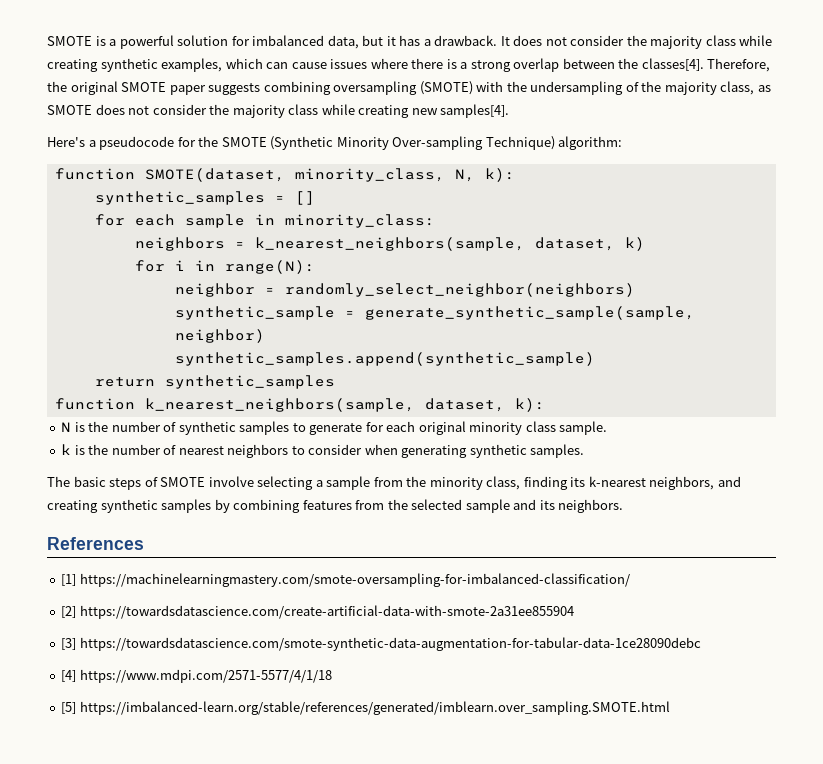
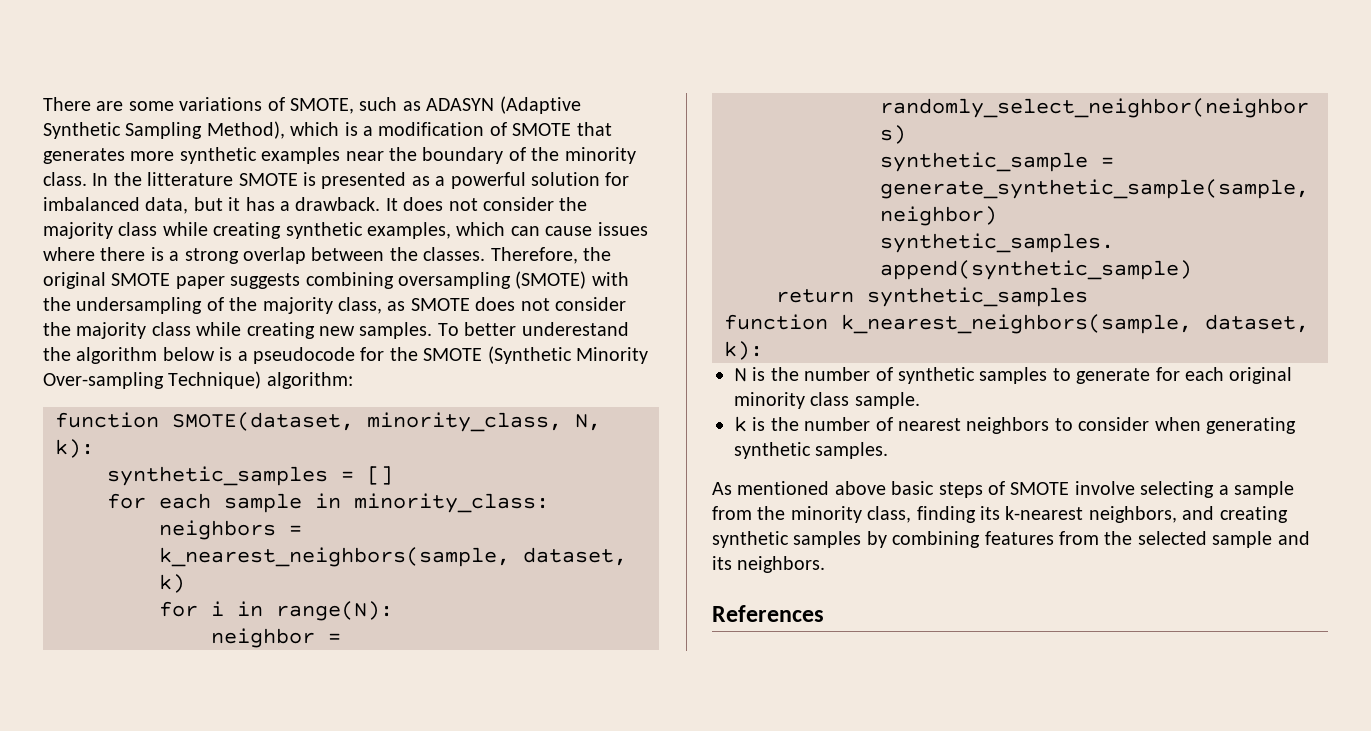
- SMOTE is a powerful solution for imbalanced data, but it has a drawback.
+ There are some variations of SMOTE, such as ADASYN (Adaptive Synthetic Sampling Method), which is a modification of SMOTE that generates more synthetic examples near the boundary of the minority class. In the litterature SMOTE is presented as a powerful solution for imbalanced data, but it has a drawback.
- It does not consider the majority class while creating synthetic examples, which can cause issues where there is a strong overlap between the classes[4].
+ It does not consider the majority class while creating synthetic examples, which can cause issues where there is a strong overlap between the classes.
- Therefore, the original SMOTE paper suggests combining oversampling (SMOTE) with the undersampling of the majority class, as SMOTE does not consider the majority class while creating new samples[4].
- Here's a pseudocode for the SMOTE (Synthetic Minority Over-sampling Technique) algorithm:
+ Therefore, the original SMOTE paper suggests combining oversampling (SMOTE) with the undersampling of the majority class, as SMOTE does not consider the majority class while creating new samples. To better underestand the algorithm below is a pseudocode for the SMOTE (Synthetic Minority Over-sampling Technique) algorithm:
- The basic steps of SMOTE involve selecting a sample from the minority class, finding its k-nearest neighbors, and creating synthetic samples by combining features from the selected sample and its neighbors.
+ As mentioned above basic steps of SMOTE involve selecting a sample from the minority class, finding its k-nearest neighbors, and creating synthetic samples by combining features from the selected sample and its neighbors.
- [1] https://machinelearningmastery.com/smote-oversampling-for-imbalanced-classification/
- [2] https://towardsdatascience.com/create-artificial-data-with-smote-2a31ee855904
- [3] https://towardsdatascience.com/smote-synthetic-data-augmentation-for-tabular-data-1ce28090debc
- [4] https://www.mdpi.com/2571-5577/4/1/18
- [5] https://imbalanced-learn.org/stable/references/generated/imblearn.over_sampling.SMOTE.html

